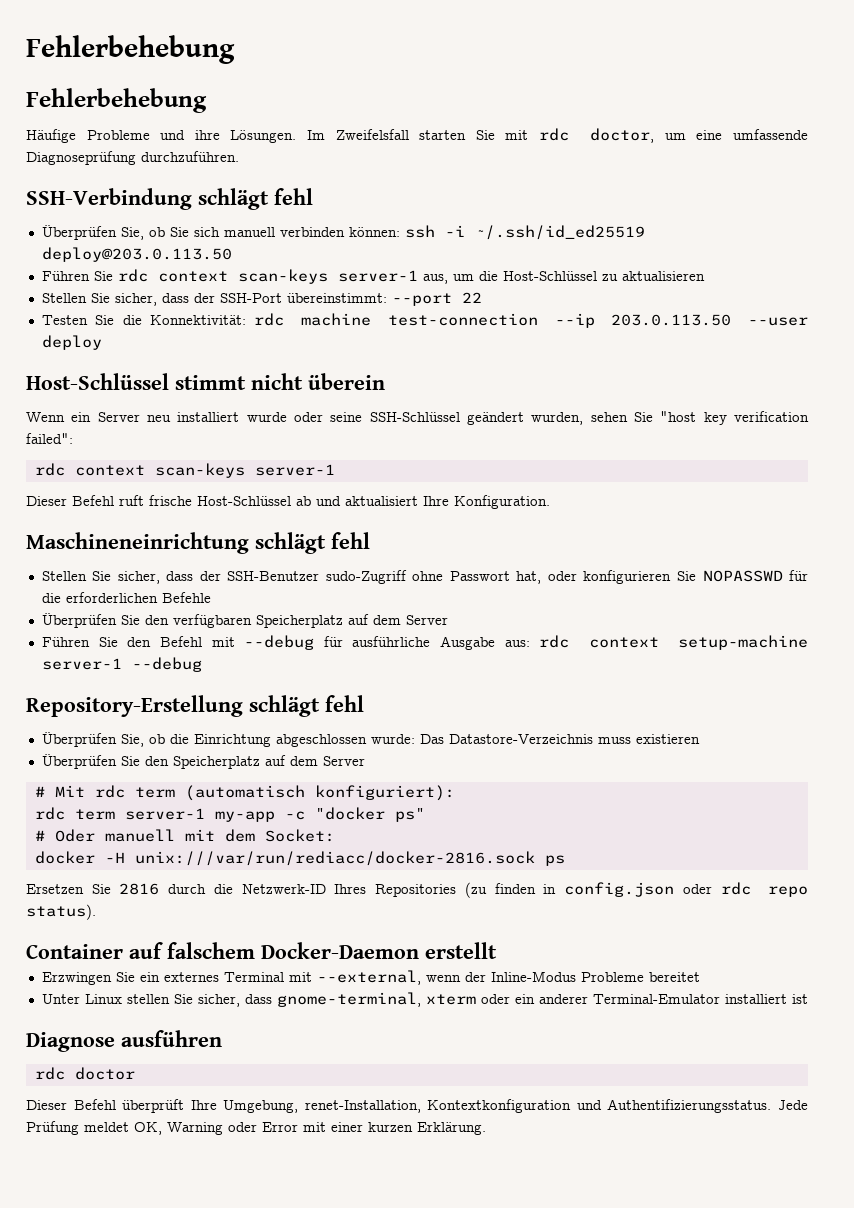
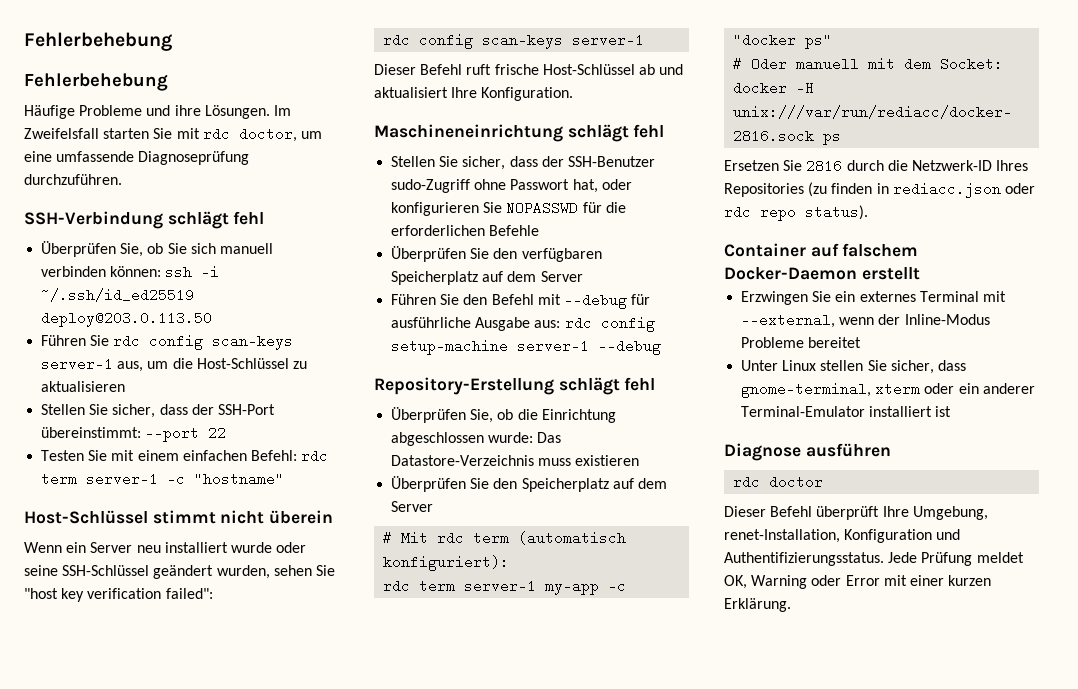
- Führen Sie rdc context scan-keys server-1 aus, um die Host-Schlüssel zu aktualisieren
+ Führen Sie rdc config scan-keys server-1 aus, um die Host-Schlüssel zu aktualisieren
- Testen Sie die Konnektivität: rdc machine test-connection --ip 203.0.113.50 --user deploy
+ Testen Sie mit einem einfachen Befehl: rdc term server-1 -c "hostname"
  Wenn ein Server neu installiert wurde oder seine SSH-Schlüssel geändert wurden, sehen Sie "host key verification failed":
- rdc context scan-keys server-1
+ rdc config scan-keys server-1
- Führen Sie den Befehl mit --debug für ausführliche Ausgabe aus: rdc context setup-machine server-1 --debug
+ Führen Sie den Befehl mit --debug für ausführliche Ausgabe aus: rdc config setup-machine server-1 --debug
- Ersetzen Sie 2816 durch die Netzwerk-ID Ihres Repositories (zu finden in config.json oder rdc repo status).
+ Ersetzen Sie 2816 durch die Netzwerk-ID Ihres Repositories (zu finden in rediacc.json oder rdc repo status).
- Dieser Befehl überprüft Ihre Umgebung, renet-Installation, Kontextkonfiguration und Authentifizierungsstatus.
+ Dieser Befehl überprüft Ihre Umgebung, renet-Installation, Konfiguration und Authentifizierungsstatus.

